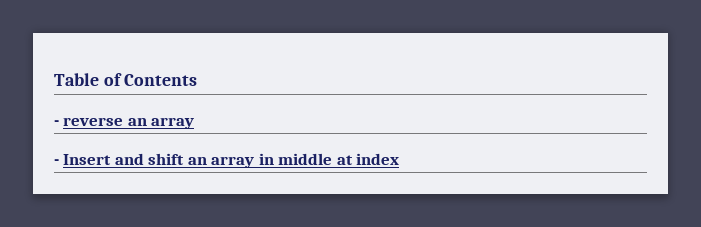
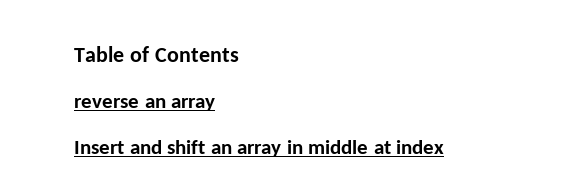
- - reverse an array
+ reverse an array
- - Insert and shift an array in middle at index
+ Insert and shift an array in middle at index

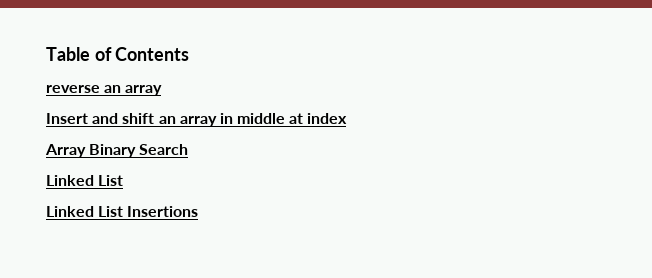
+ Array Binary Search
+ Linked List
+ Linked List Insertions

